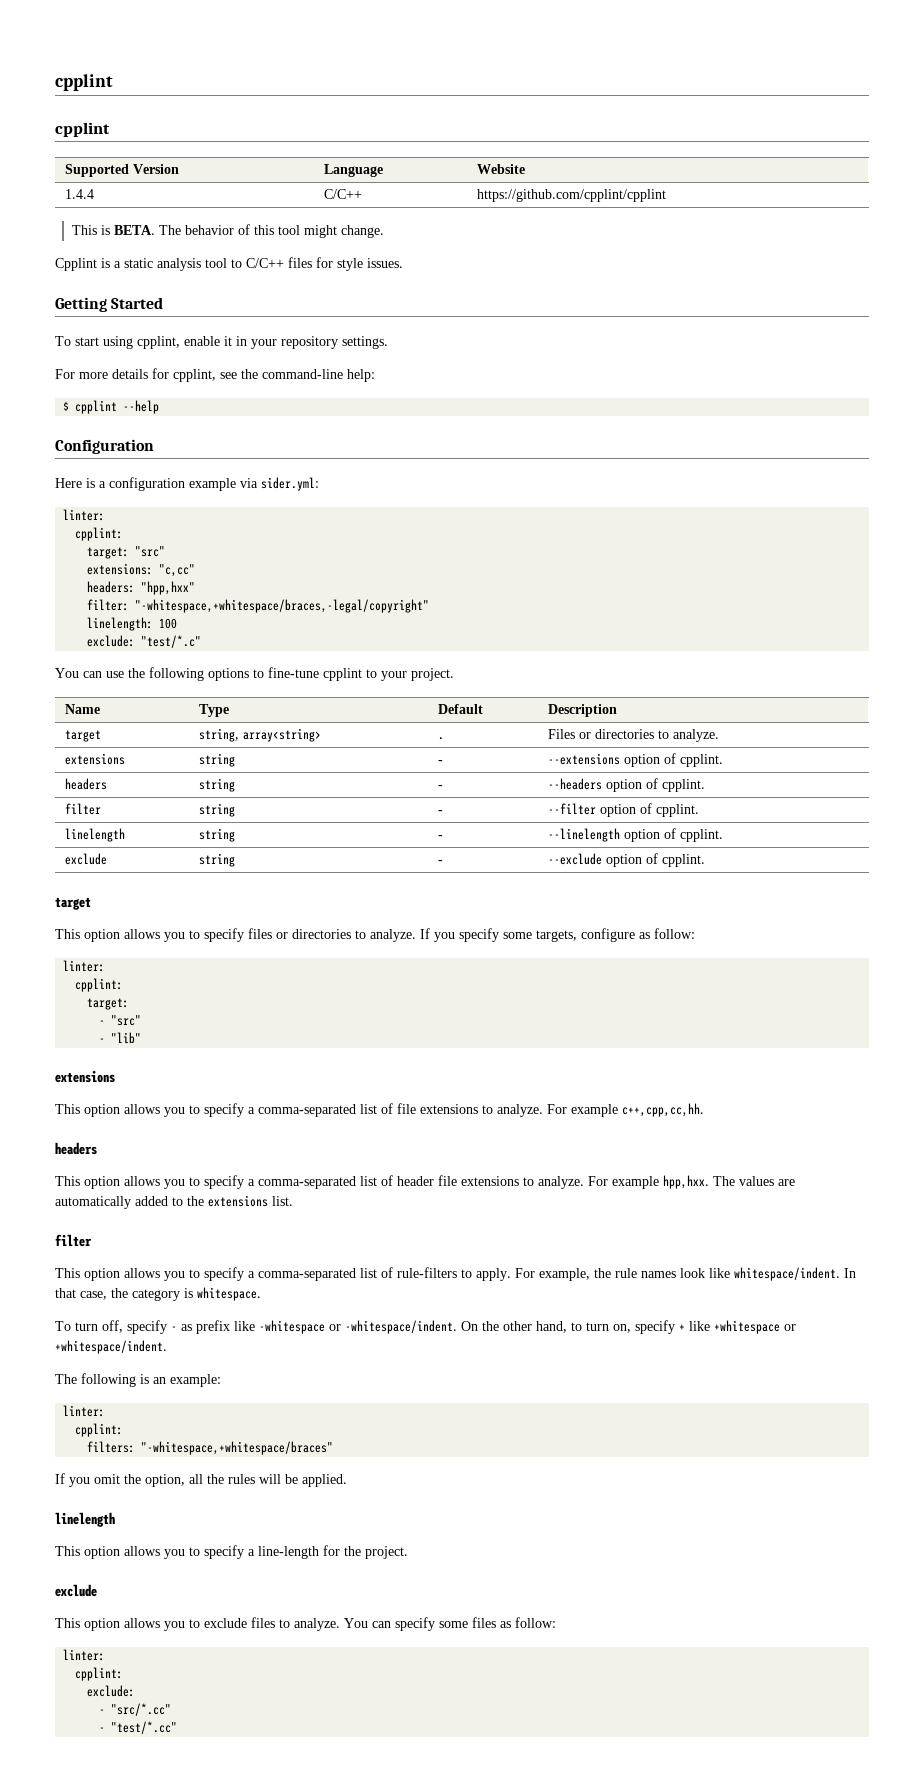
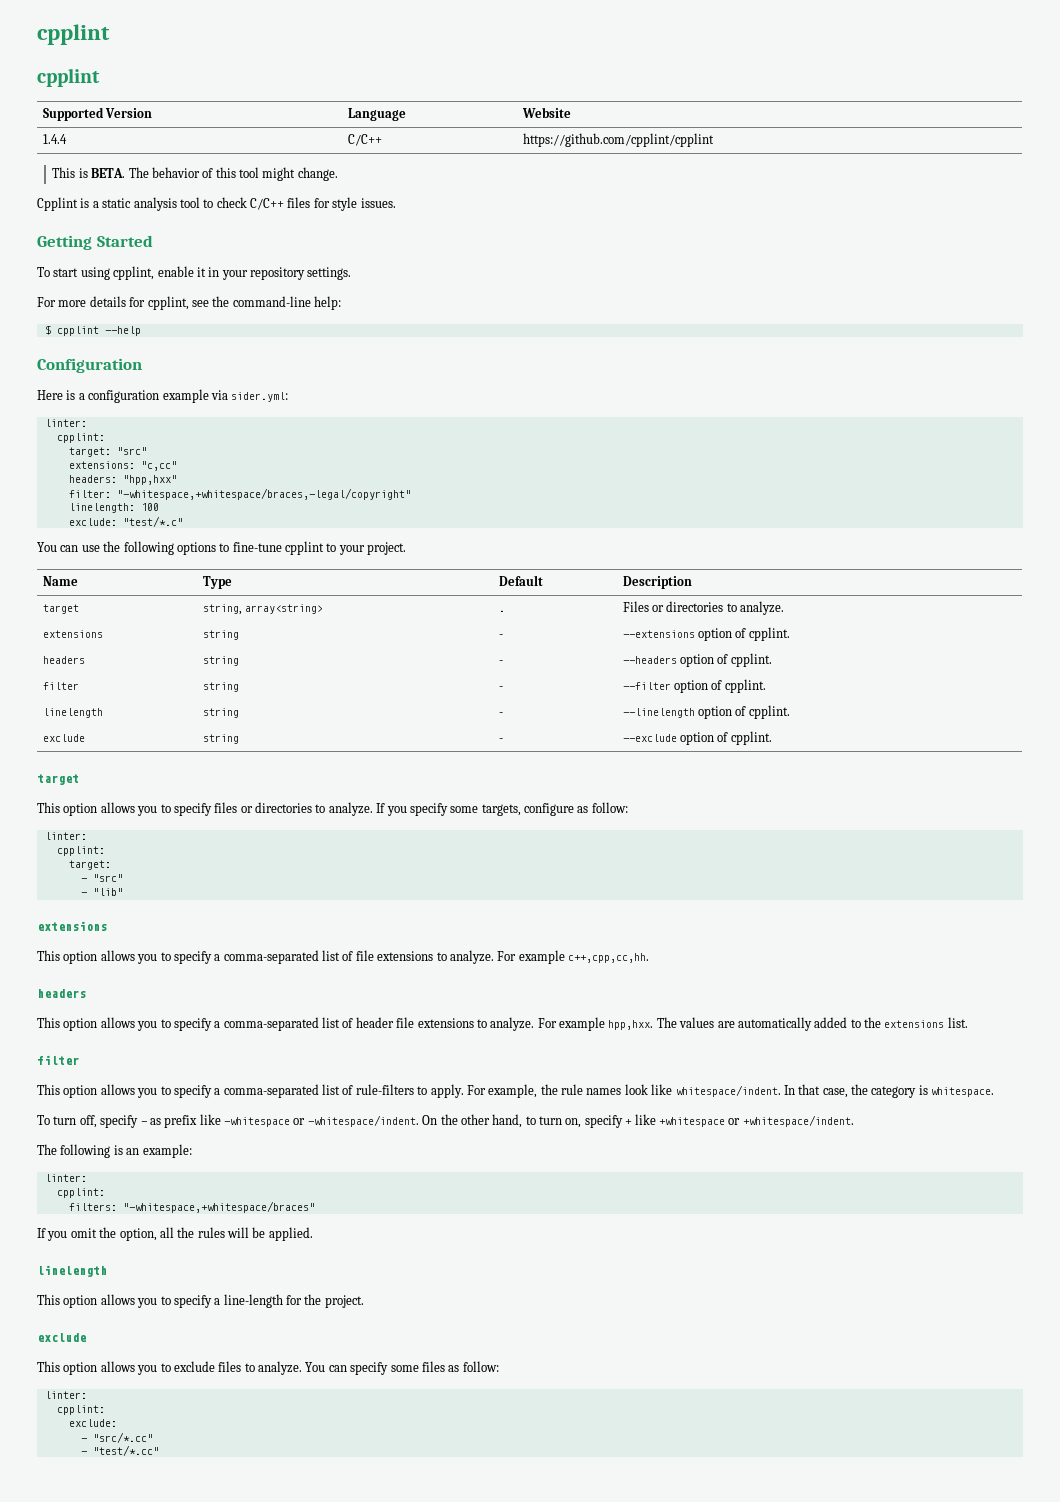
- Cpplint is a static analysis tool to C/C++ files for style issues.
+ Cpplint is a static analysis tool to check C/C++ files for style issues.

